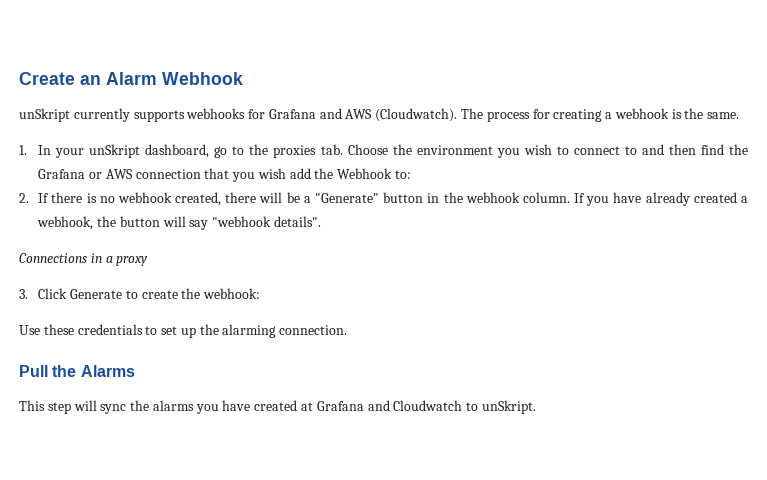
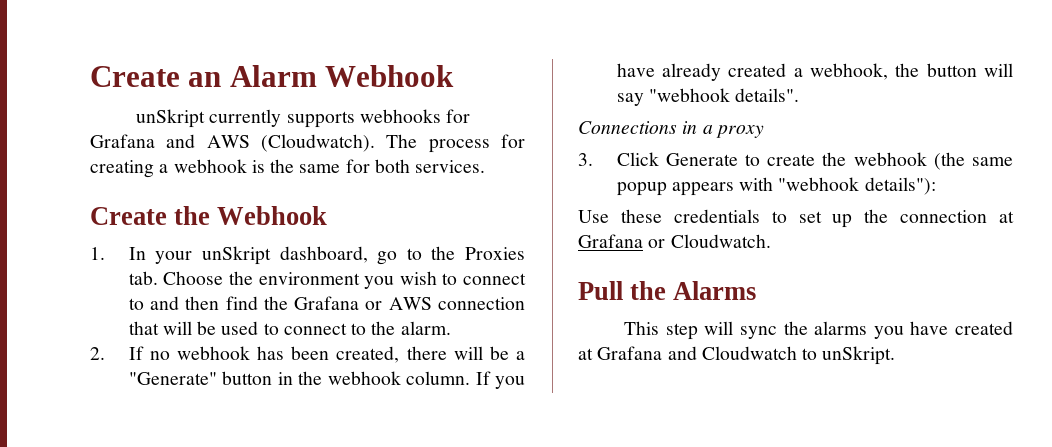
- The process for creating a webhook is the same.
+ The process for creating a webhook is the same for both services.
+ Create the Webhook
- 1. In your unSkript dashboard, go to the proxies tab. Choose the environment you wish to connect to and then find the Grafana or AWS connection that you wish add the Webhook to:
- 2. If there is no webhook created, there will be a "Generate" button in the webhook column.
+ 1. In your unSkript dashboard, go to the Proxies tab. Choose the environment you wish to connect to and then find the Grafana or AWS connection that will be used to connect to the alarm.
+ 2. If no webhook has been created, there will be a "Generate" button in the webhook column.
- 3. Click Generate to create the webhook:
+ 3. Click Generate to create the webhook (the same popup appears with "webhook details"):
- Use these credentials to set up the alarming connection.
+ Use these credentials to set up the connection at Grafana or Cloudwatch.

